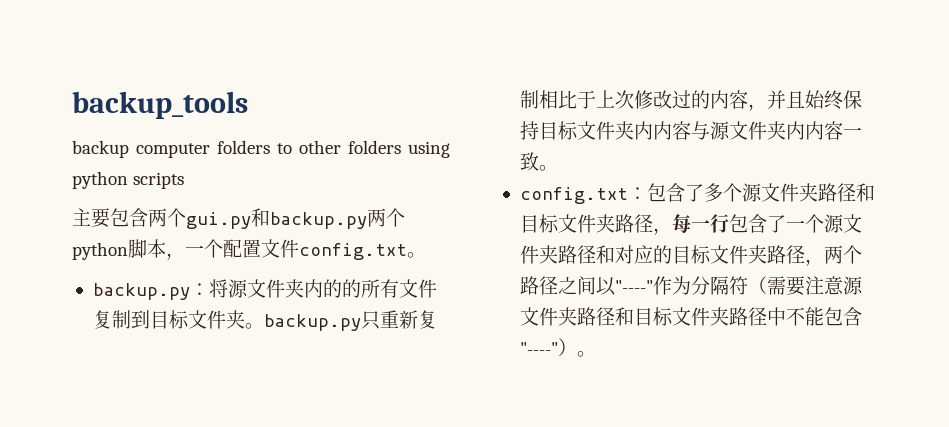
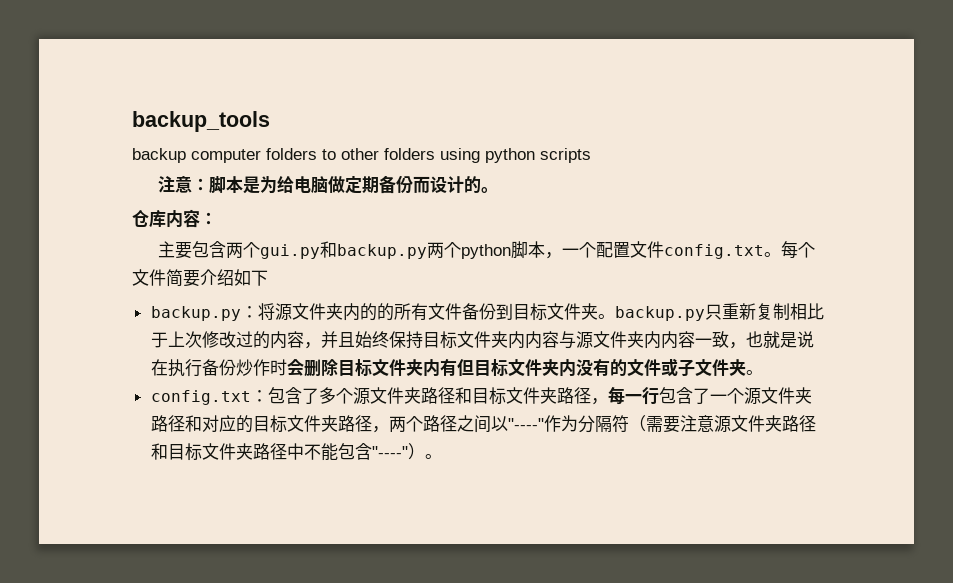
+ 注意：脚本是为给电脑做定期备份而设计的。
+ 仓库内容：
+ 每个文件简要介绍如下
- backup.py：将源文件夹内的的所有文件复制到目标文件夹。backup.py只重新复制相比于上次修改过的内容，并且始终保持目标文件夹内内容与源文件夹内内容一致。
+ backup.py：将源文件夹内的的所有文件备份到目标文件夹。backup.py只重新复制相比于上次修改过的内容，并且始终保持目标文件夹内内容与源文件夹内内容一致，也就是说在执行备份炒作时会删除目标文件夹内有但目标文件夹内没有的文件或子文件夹。

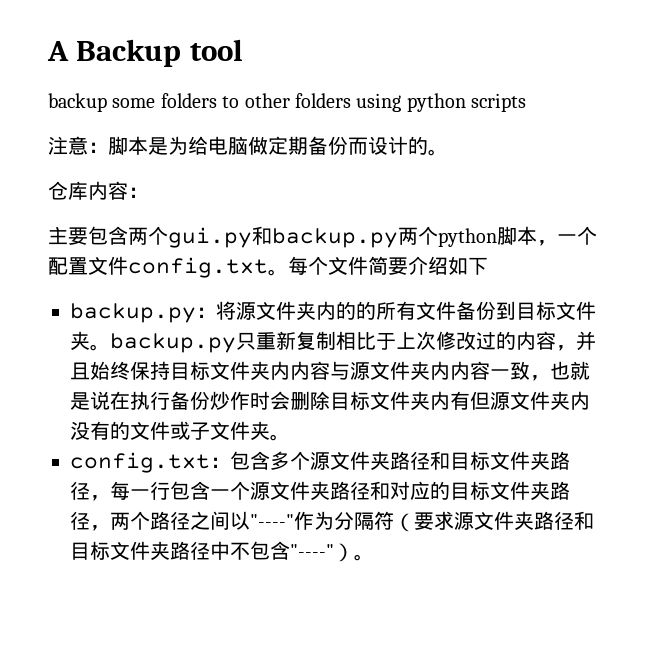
- backup_tools
+ A Backup tool
- backup computer folders to other folders using python scripts
+ backup some folders to other folders using python scripts
- backup.py：将源文件夹内的的所有文件备份到目标文件夹。backup.py只重新复制相比于上次修改过的内容，并且始终保持目标文件夹内内容与源文件夹内内容一致，也就是说在执行备份炒作时会删除目标文件夹内有但目标文件夹内没有的文件或子文件夹。
+ backup.py：将源文件夹内的的所有文件备份到目标文件夹。backup.py只重新复制相比于上次修改过的内容，并且始终保持目标文件夹内内容与源文件夹内内容一致，也就是说在执行备份炒作时会删除目标文件夹内有但源文件夹内没有的文件或子文件夹。
- config.txt：包含了多个源文件夹路径和目标文件夹路径，每一行包含了一个源文件夹路径和对应的目标文件夹路径，两个路径之间以"----"作为分隔符（需要注意源文件夹路径和目标文件夹路径中不能包含"----"）。
+ config.txt：包含多个源文件夹路径和目标文件夹路径，每一行包含一个源文件夹路径和对应的目标文件夹路径，两个路径之间以"----"作为分隔符（要求源文件夹路径和目标文件夹路径中不包含"----"）。

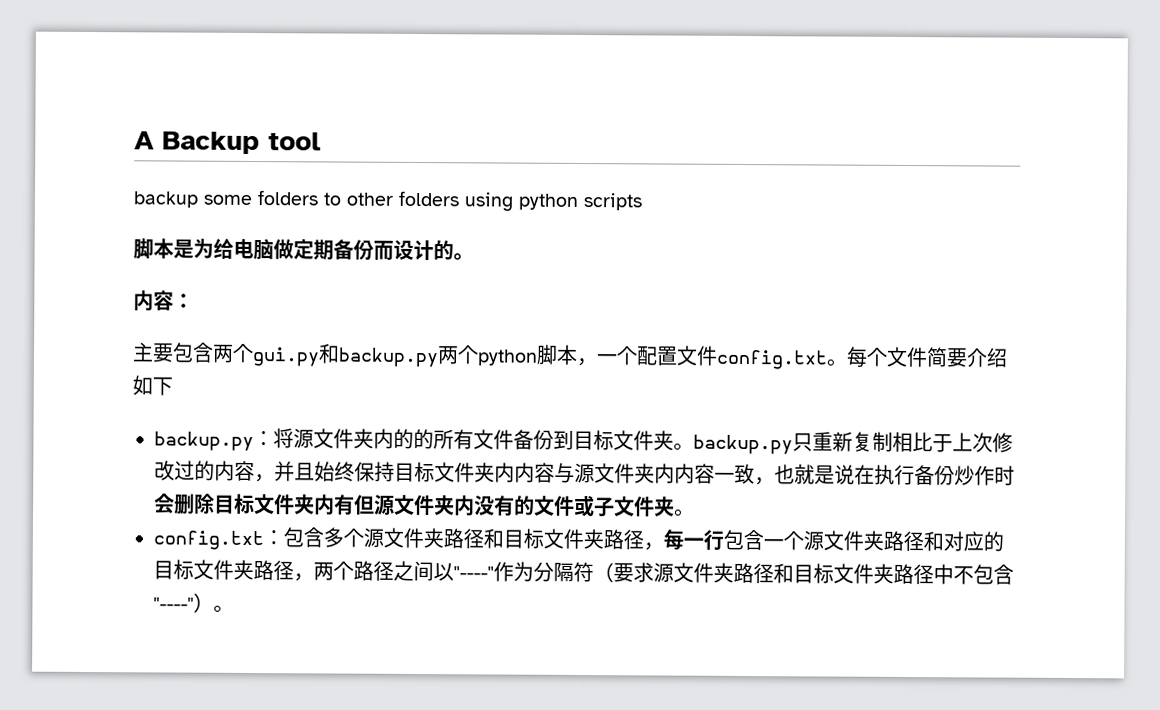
- 注意：脚本是为给电脑做定期备份而设计的。
+ 脚本是为给电脑做定期备份而设计的。
- 仓库内容：
+ 内容：

